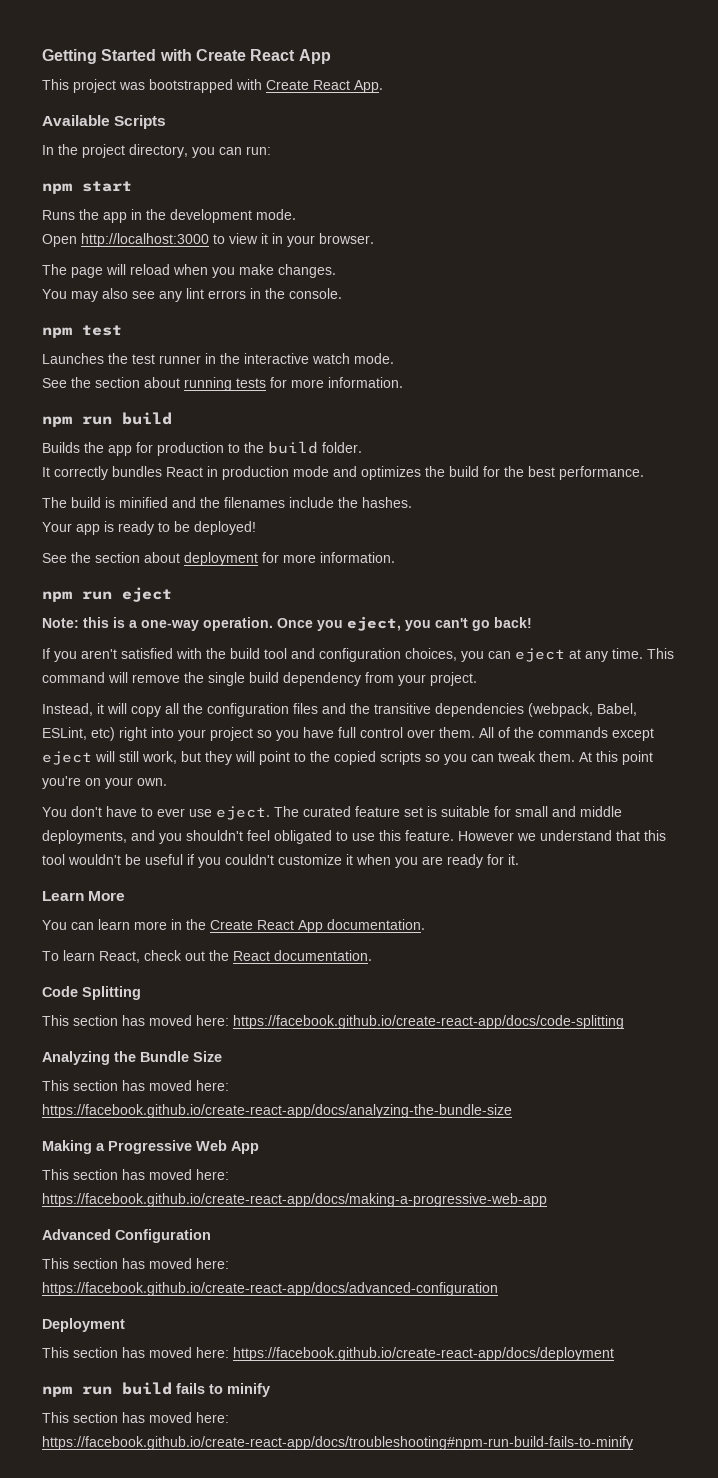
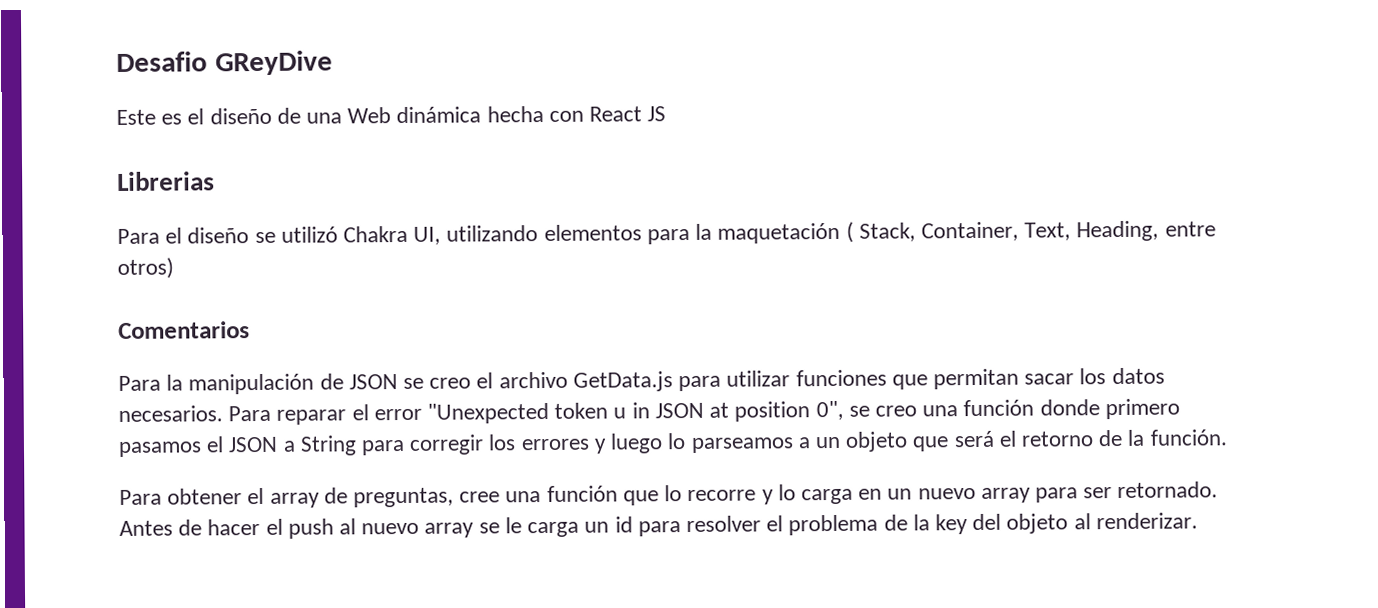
- Getting Started with Create React App
- This project was bootstrapped with Create React App.
- Available Scripts
- In the project directory, you can run:
- npm start
- Runs the app in the development mode.
- Open http://localhost:3000 to view it in your browser.
- The page will reload when you make changes.
- You may also see any lint errors in the console.
- npm test
- Launches the test runner in the interactive watch mode.
- See the section about running tests for more information.
- npm run build
- Builds the app for production to the build folder.
- It correctly bundles React in production mode and optimizes the build for the best performance.
- The build is minified and the filenames include the hashes.
- Your app is ready to be deployed!
- See the section about deployment for more information.
- npm run eject
- Note: this is a one-way operation. Once you eject, you can't go back!
- If you aren't satisfied with the build tool and configuration choices, you can eject at any time. This command will remove the single build dependency from your project.
- Instead, it will copy all the configuration files and the transitive dependencies (webpack, Babel, ESLint, etc) right into your project so you have full control over them. All of the commands except eject will still work, but they will point to the copied scripts so you can tweak them. At this point you're on your own.
- You don't have to ever use eject. The curated feature set is suitable for small and middle deployments, and you shouldn't feel obligated to use this feature. However we understand that this tool wouldn't be useful if you couldn't customize it when you are ready for it.
- Learn More
- You can learn more in the Create React App documentation.
- To learn React, check out the React documentation.
- Code Splitting
- This section has moved here: https://facebook.github.io/create-react-app/docs/code-splitting
- Analyzing the Bundle Size
- This section has moved here: https://facebook.github.io/create-react-app/docs/analyzing-the-bundle-size
- Making a Progressive Web App
- This section has moved here: https://facebook.github.io/create-react-app/docs/making-a-progressive-web-app
- Advanced Configuration
- This section has moved here: https://facebook.github.io/create-react-app/docs/advanced-configuration
- Deployment
- This section has moved here: https://facebook.github.io/create-react-app/docs/deployment
- npm run build fails to minify
- This section has moved here: https://facebook.github.io/create-react-app/docs/troubleshooting#npm-run-build-fails-to-minify
+ Desafio GReyDive
+ Este es el diseño de una Web dinámica hecha con React JS
+ Librerias
+ Para el diseño se utilizó Chakra UI, utilizando elementos para la maquetación ( Stack, Container, Text, Heading, entre otros)
+ Comentarios
+ Para la manipulación de JSON se creo el archivo GetData.js para utilizar funciones que permitan sacar los datos necesarios. Para reparar el error "Unexpected token u in JSON at position 0", se creo una función donde primero pasamos el JSON a String para corregir los errores y luego lo parseamos a un objeto que será el retorno de la función.
+ Para obtener el array de preguntas, cree una función que lo recorre y lo carga en un nuevo array para ser retornado. Antes de hacer el push al nuevo array se le carga un id para resolver el problema de la key del objeto al renderizar.

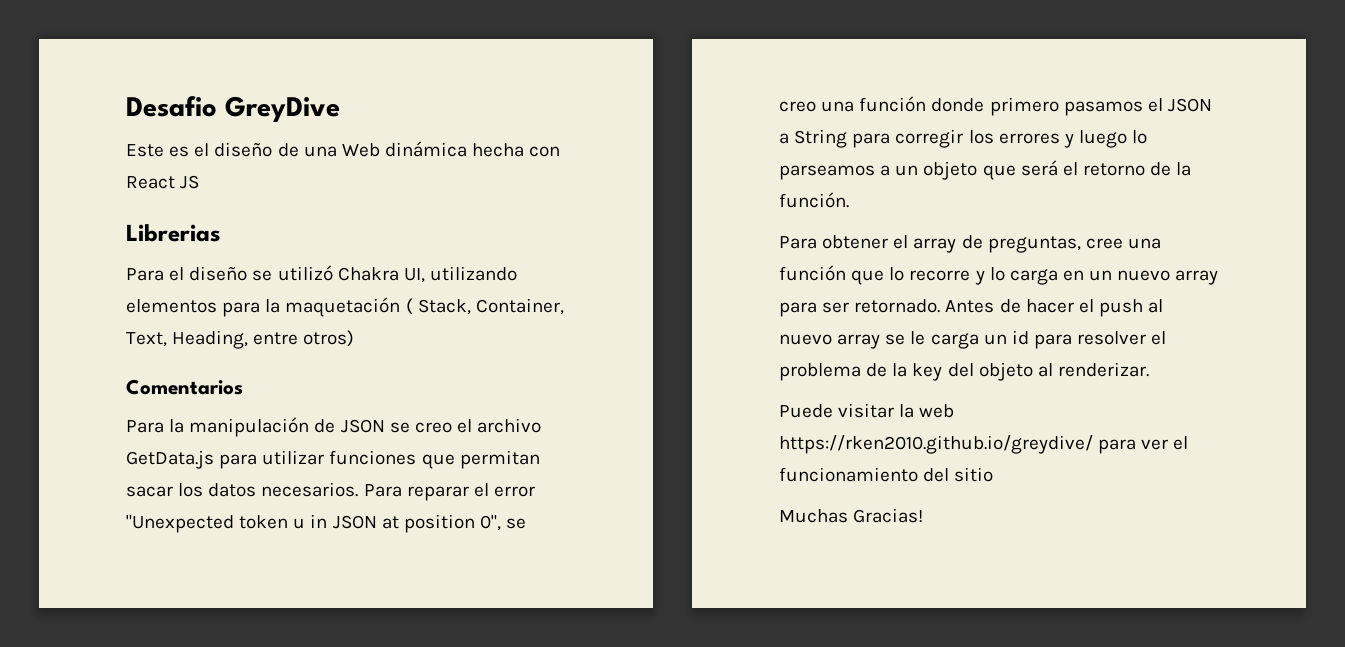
- Desafio GReyDive
+ Desafio GreyDive
+ Puede visitar la web https://rken2010.github.io/greydive/ para ver el funcionamiento del sitio
+ Muchas Gracias!

